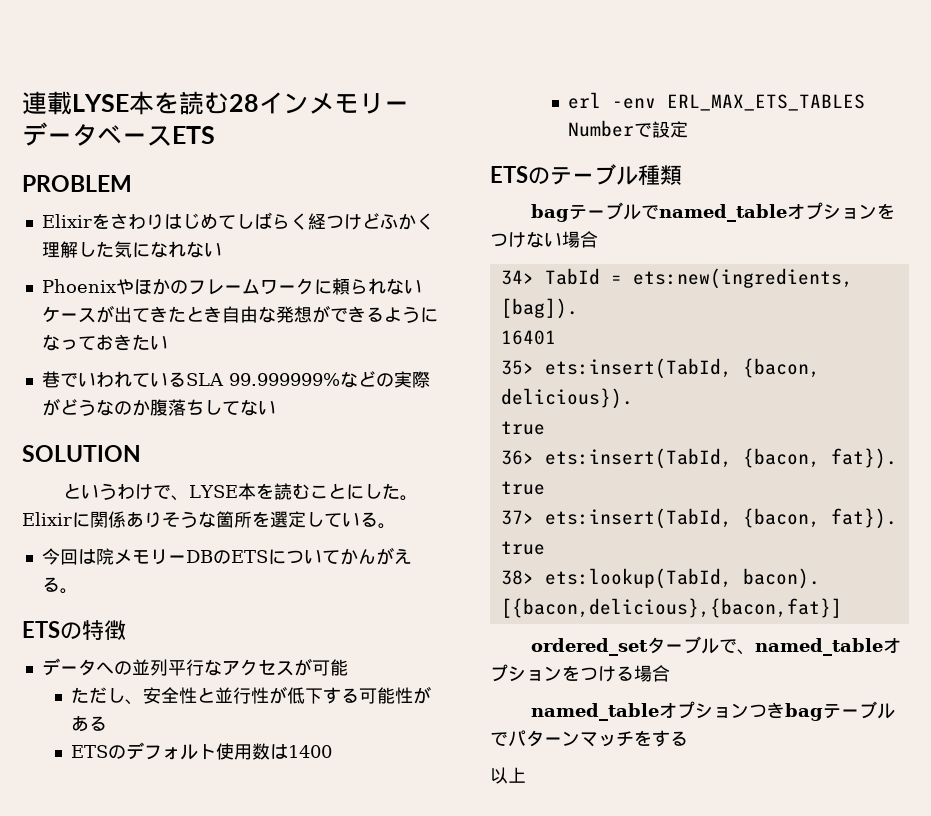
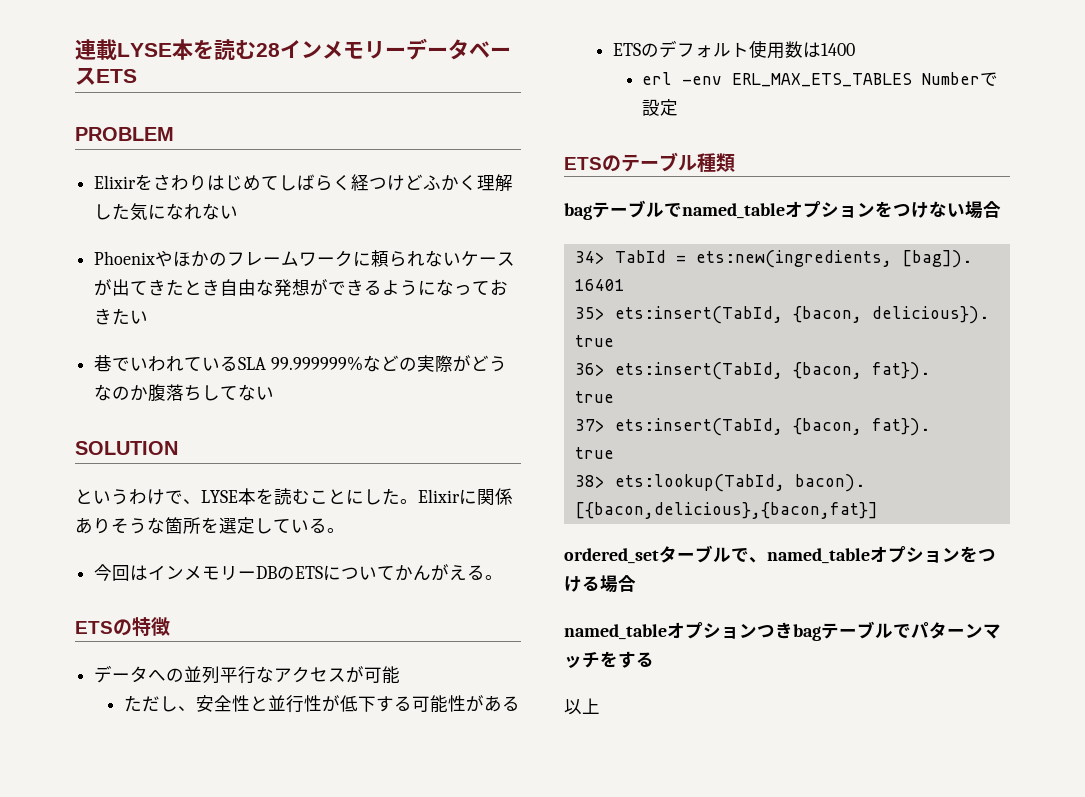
- 今回は院メモリーDBのETSについてかんがえる。
+ 今回はインメモリーDBのETSについてかんがえる。

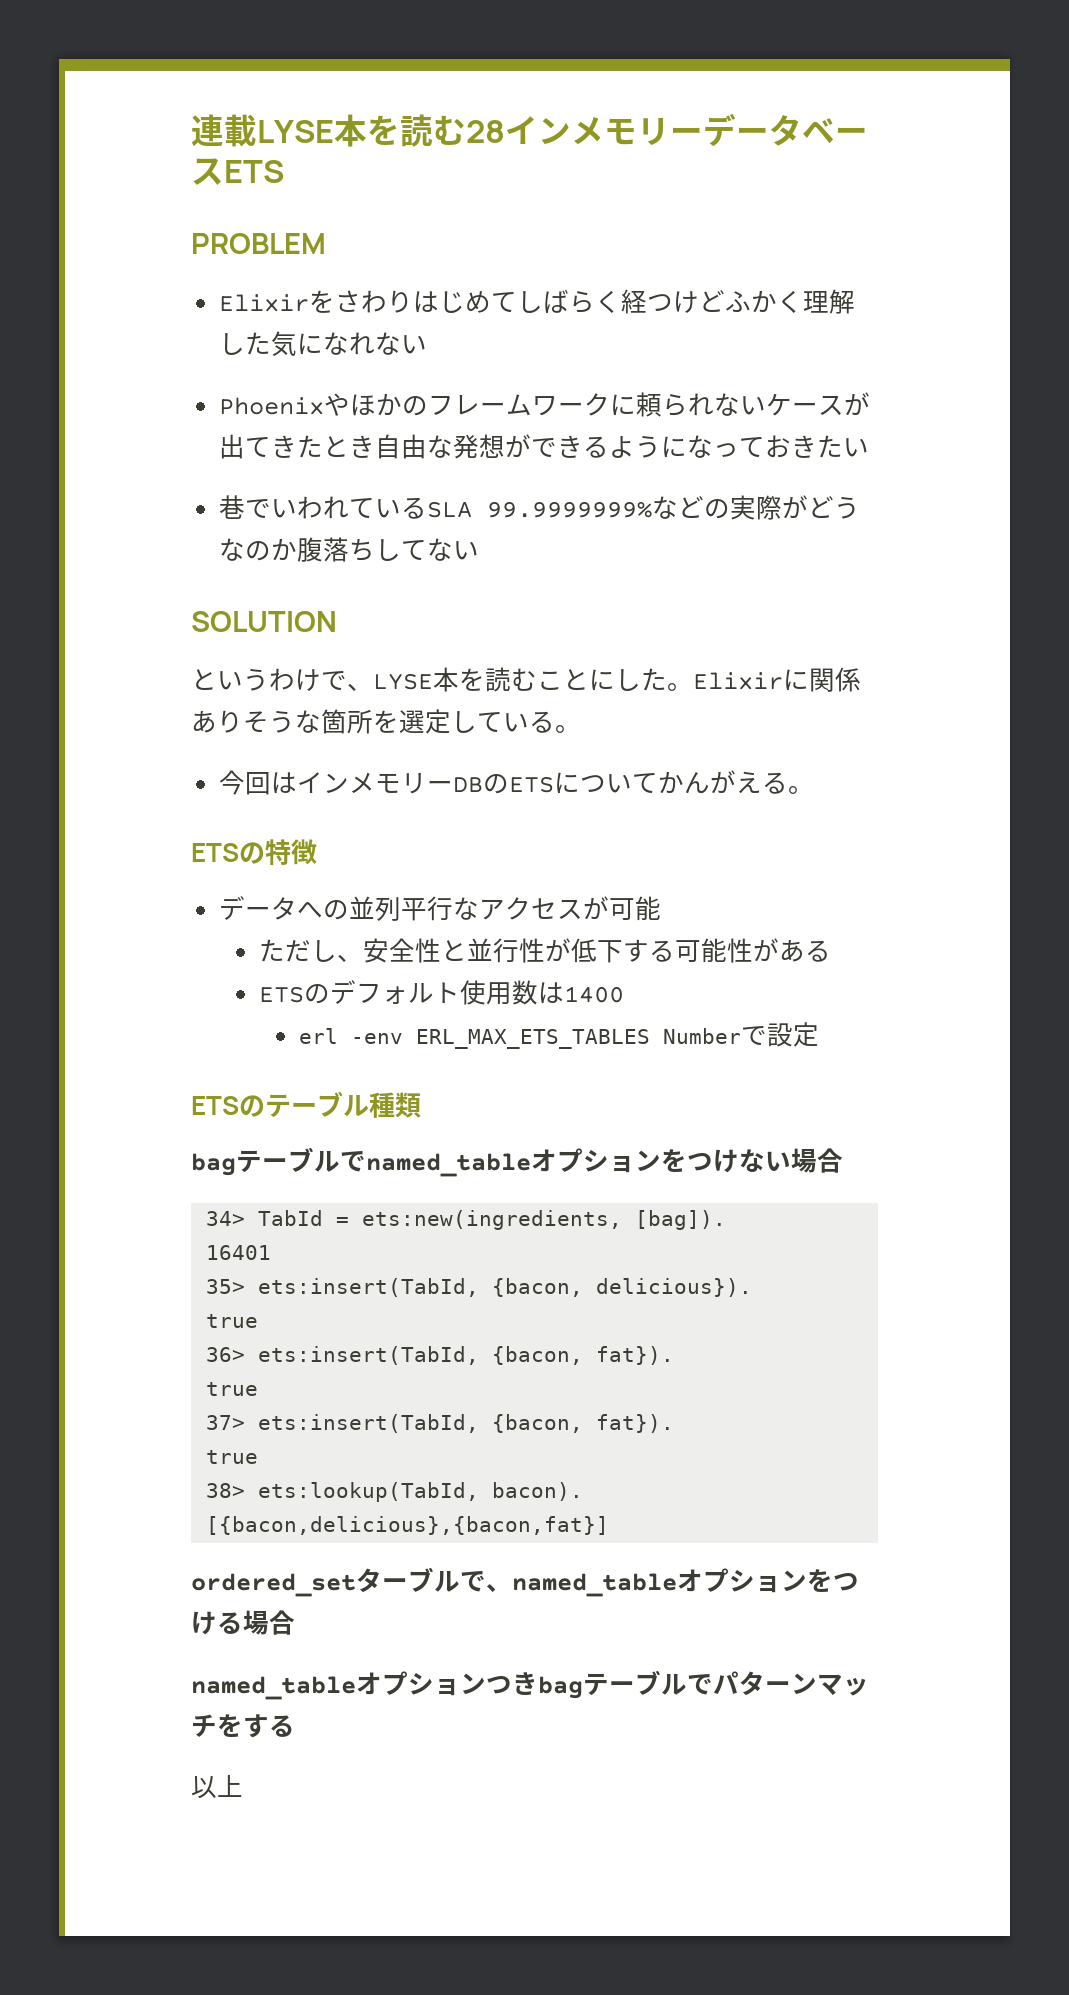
- 巷でいわれているSLA 99.999999%などの実際がどうなのか腹落ちしてない
+ 巷でいわれているSLA 99.9999999%などの実際がどうなのか腹落ちしてない

